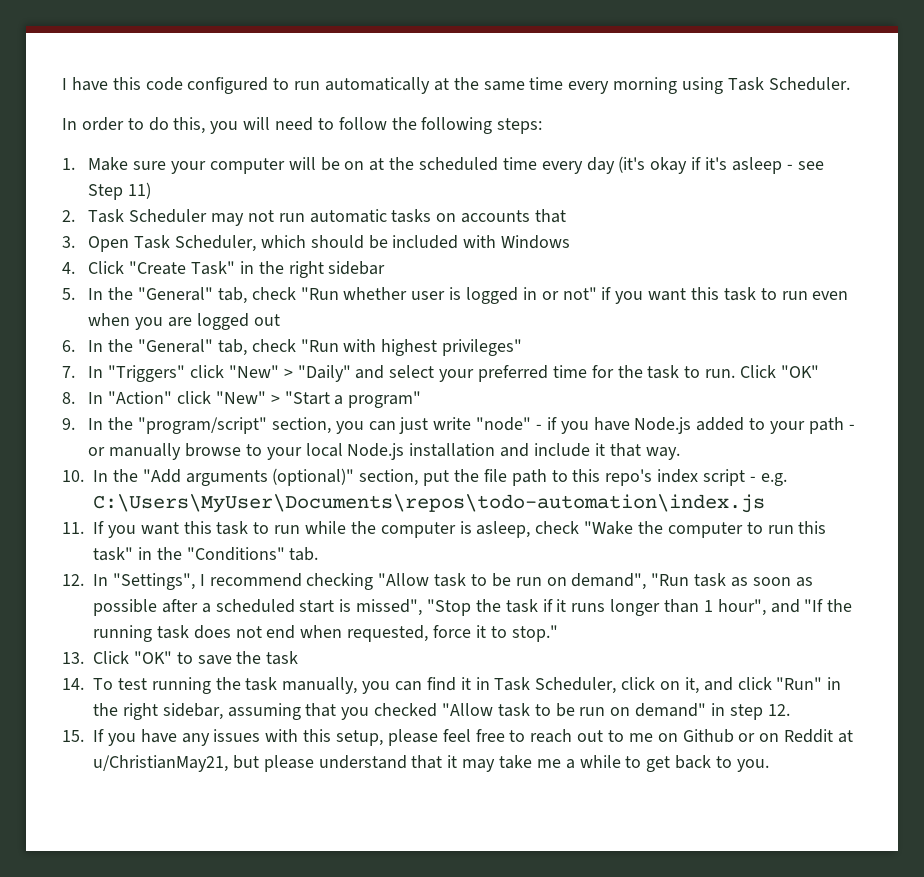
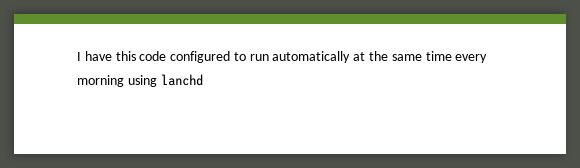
- I have this code configured to run automatically at the same time every morning using Task Scheduler.
- In order to do this, you will need to follow the following steps:
- 1. Make sure your computer will be on at the scheduled time every day (it's okay if it's asleep - see Step 11)
- 2. Task Scheduler may not run automatic tasks on accounts that
- 3. Open Task Scheduler, which should be included with Windows
- 4. Click "Create Task" in the right sidebar
- 5. In the "General" tab, check "Run whether user is logged in or not" if you want this task to run even when you are logged out
- 6. In the "General" tab, check "Run with highest privileges"
- 7. In "Triggers" click "New" > "Daily" and select your preferred time for the task to run. Click "OK"
- 8. In "Action" click "New" > "Start a program"
- 9. In the "program/script" section, you can just write "node" - if you have Node.js added to your path - or manually browse to your local Node.js installation and include it that way.
- 10. In the "Add arguments (optional)" section, put the file path to this repo's index script - e.g. C:\Users\MyUser\Documents\repos\todo-automation\index.js
- 11. If you want this task to run while the computer is asleep, check "Wake the computer to run this task" in the "Conditions" tab.
- 12. In "Settings", I recommend checking "Allow task to be run on demand", "Run task as soon as possible after a scheduled start is missed", "Stop the task if it runs longer than 1 hour", and "If the running task does not end when requested, force it to stop."
- 13. Click "OK" to save the task
- 14. To test running the task manually, you can find it in Task Scheduler, click on it, and click "Run" in the right sidebar, assuming that you checked "Allow task to be run on demand" in step 12.
- 15. If you have any issues with this setup, please feel free to reach out to me on Github or on Reddit at u/ChristianMay21, but please understand that it may take me a while to get back to you.
+ I have this code configured to run automatically at the same time every morning using lanchd

